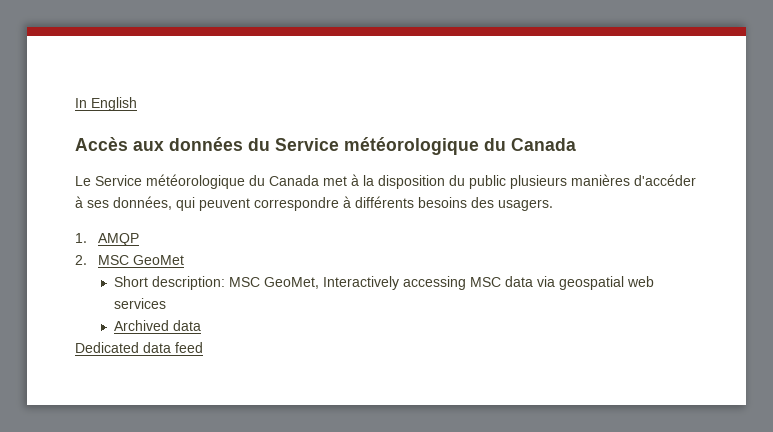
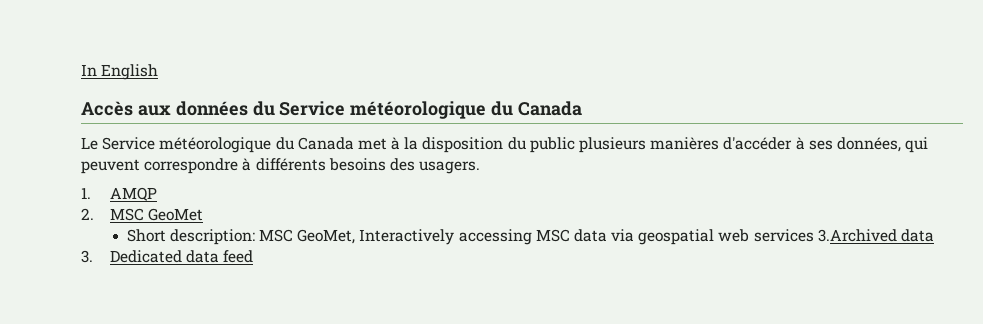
- Short description: MSC GeoMet, Interactively accessing MSC data via geospatial web services
- Archived data
+ Short description: MSC GeoMet, Interactively accessing MSC data via geospatial web services 3.Archived data
- Dedicated data feed
+ 3. Dedicated data feed

